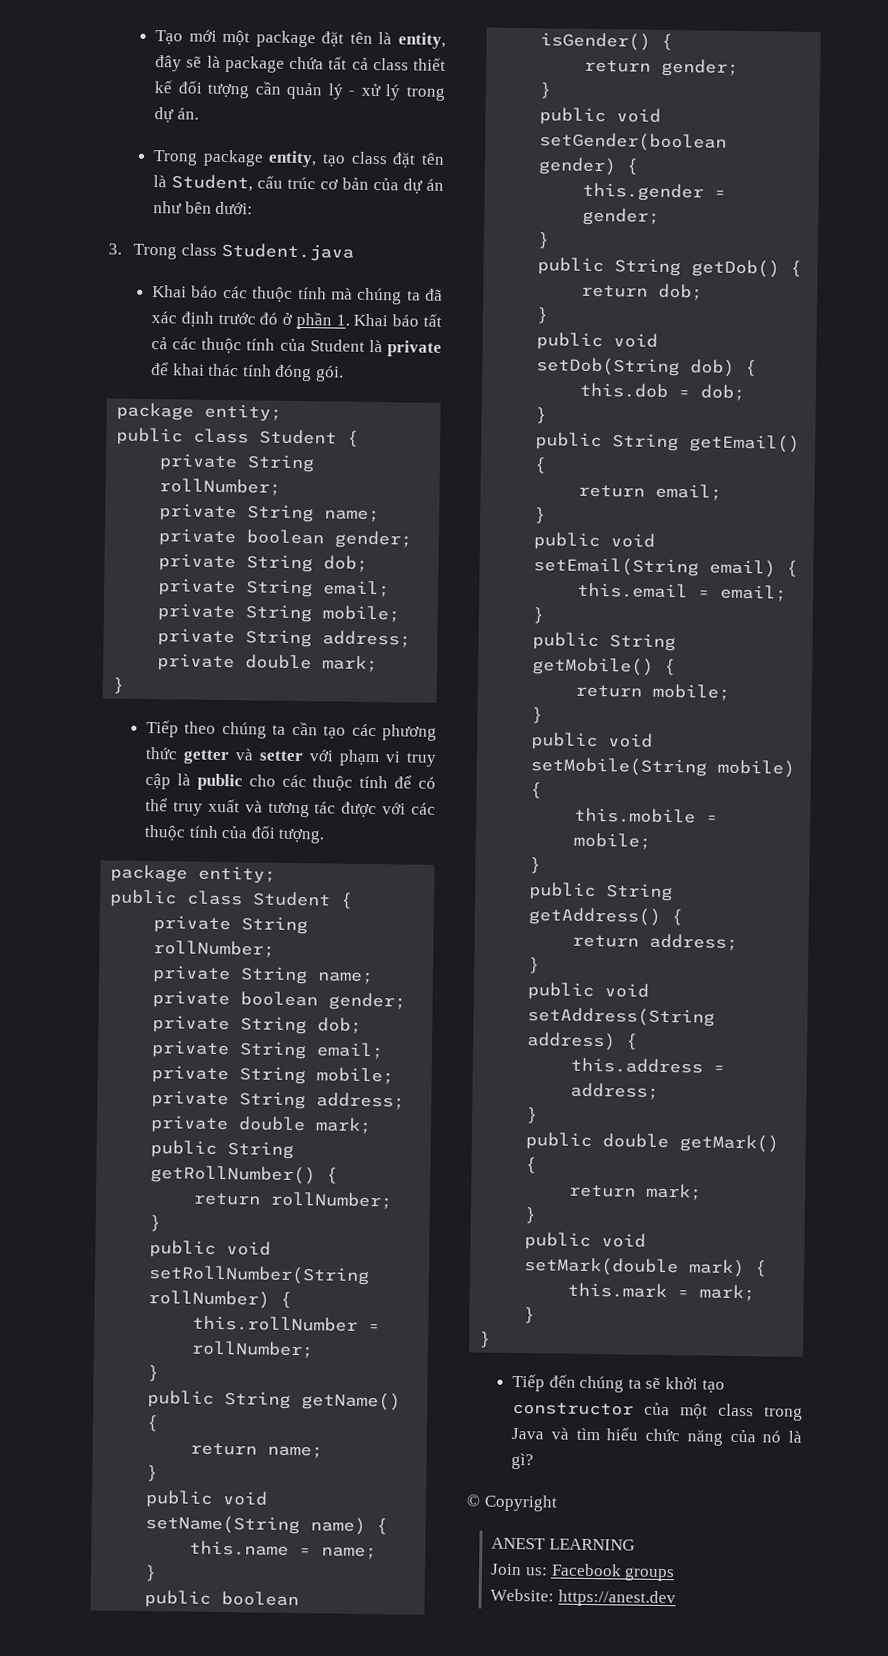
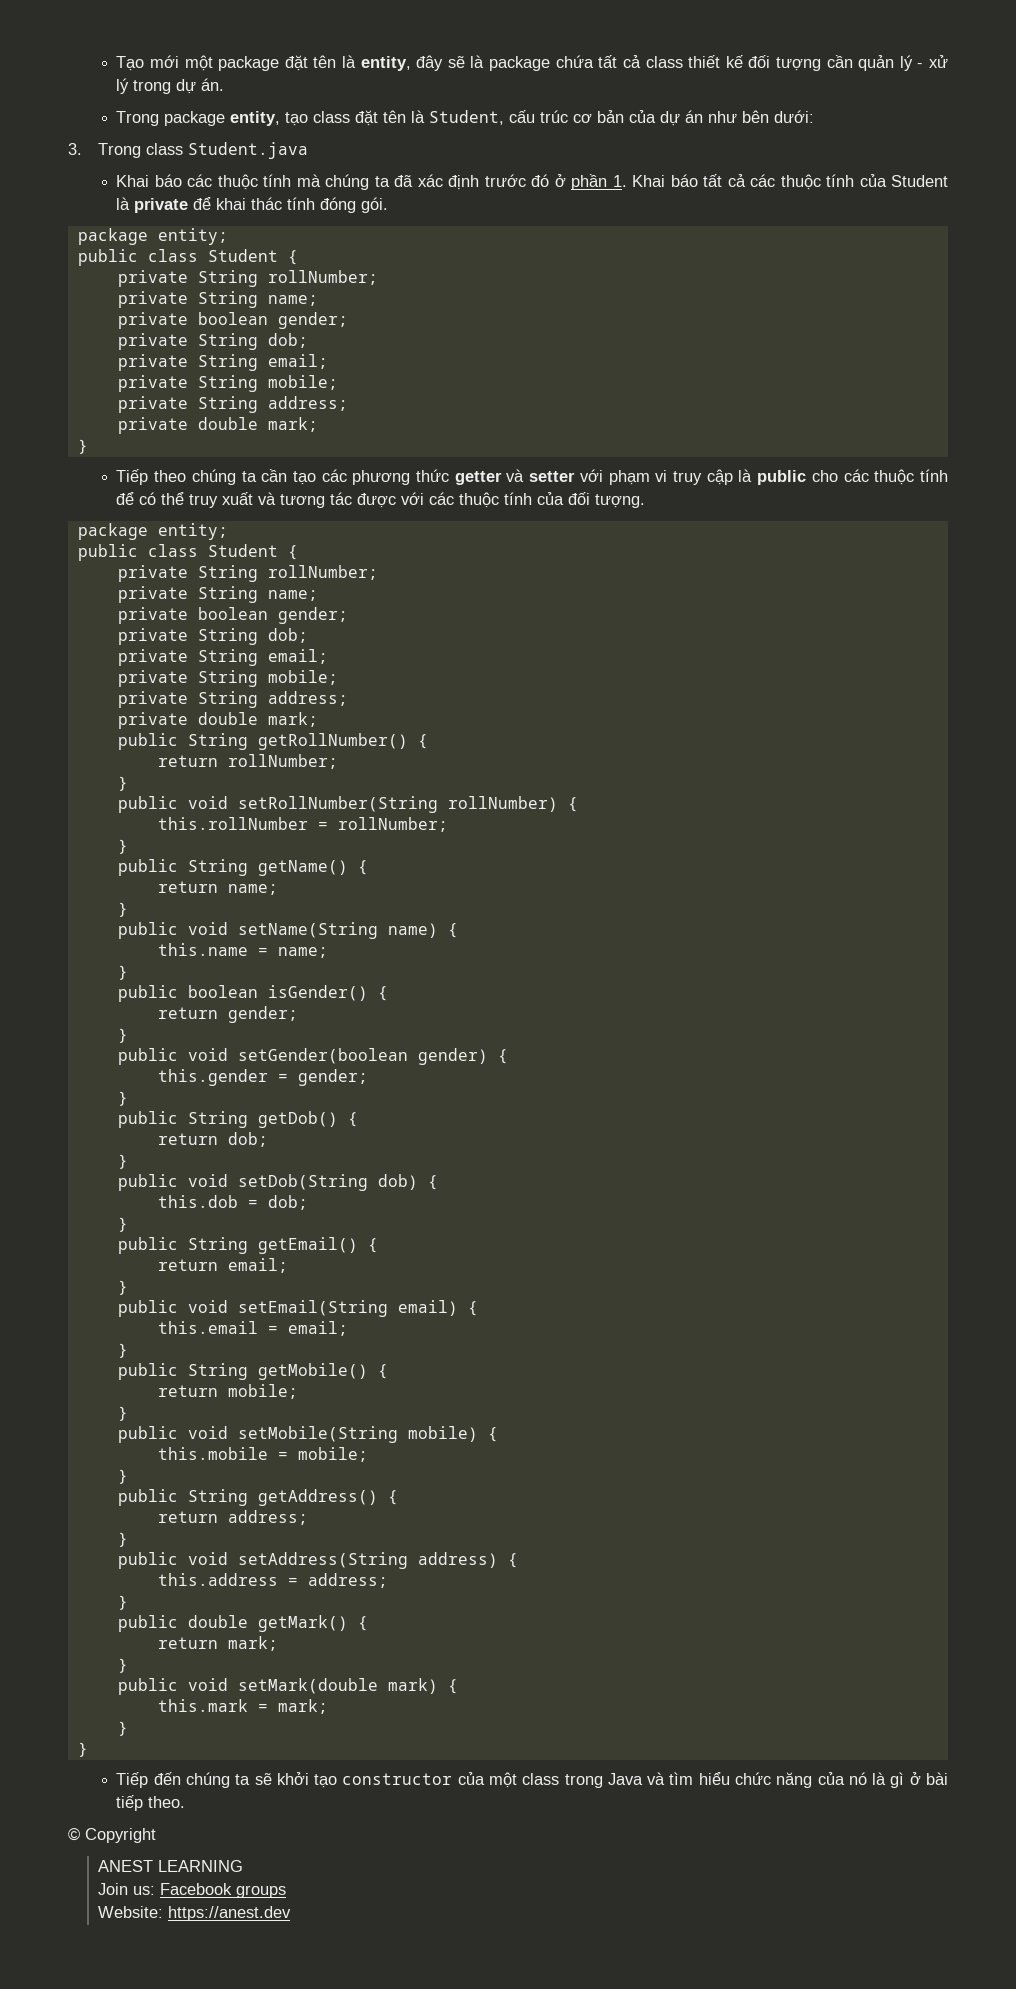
- Tiếp đến chúng ta sẽ khởi tạo constructor của một class trong Java và tìm hiểu chức năng của nó là gì?
+ Tiếp đến chúng ta sẽ khởi tạo constructor của một class trong Java và tìm hiểu chức năng của nó là gì ở bài tiếp theo.

